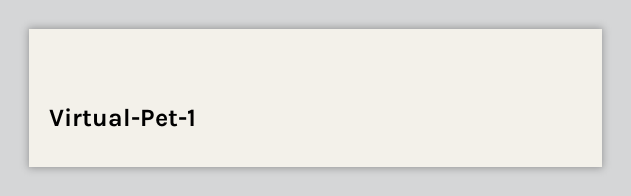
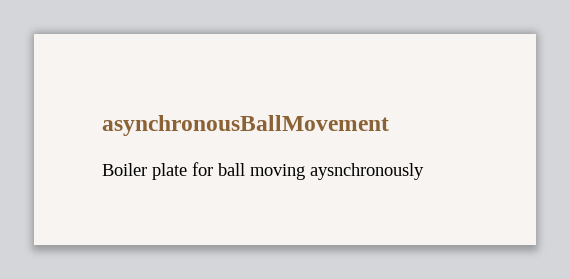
- Virtual-Pet-1
+ asynchronousBallMovement
+ Boiler plate for ball moving aysnchronously

